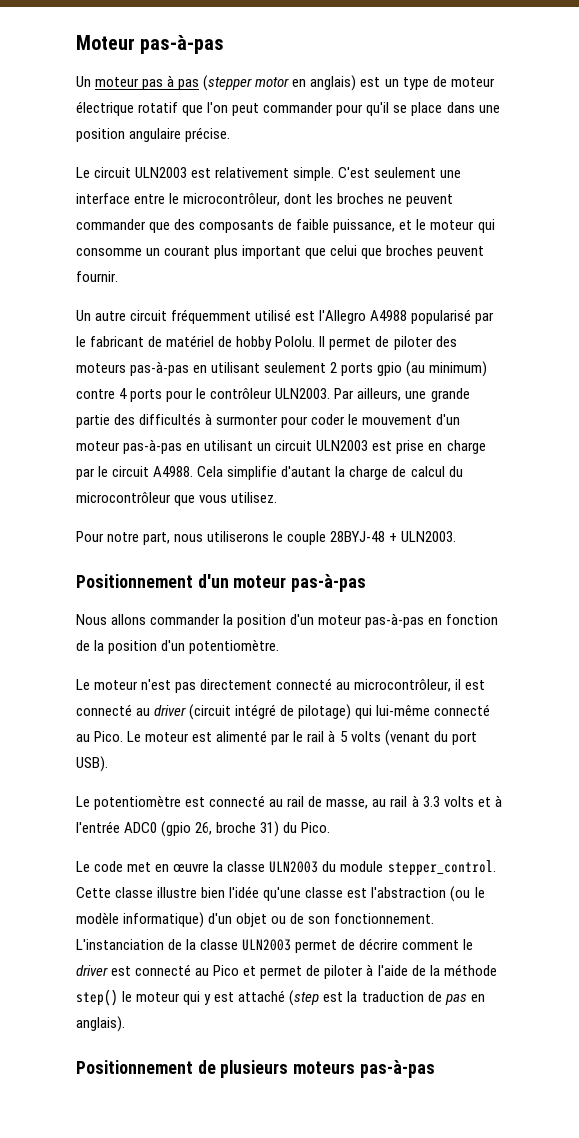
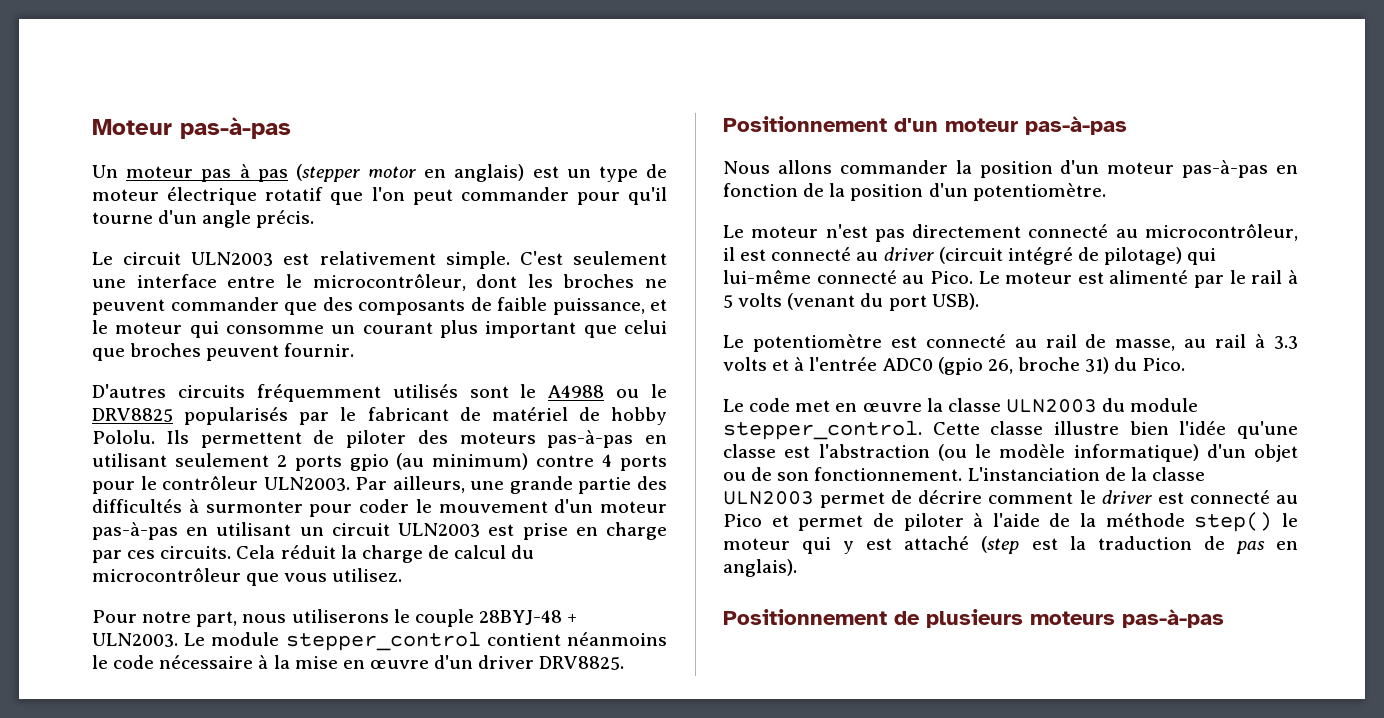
- Un moteur pas à pas (stepper motor en anglais) est un type de moteur électrique rotatif que l'on peut commander pour qu'il se place dans une position angulaire précise.
+ Un moteur pas à pas (stepper motor en anglais) est un type de moteur électrique rotatif que l'on peut commander pour qu'il tourne d'un angle précis.
- Un autre circuit fréquemment utilisé est l'Allegro A4988 popularisé par le fabricant de matériel de hobby Pololu.
+ D'autres circuits fréquemment utilisés sont le A4988 ou le DRV8825 popularisés par le fabricant de matériel de hobby Pololu.
- Il permet de piloter des moteurs pas-à-pas en utilisant seulement 2 ports gpio (au minimum) contre 4 ports pour le contrôleur ULN2003.
+ Ils permettent de piloter des moteurs pas-à-pas en utilisant seulement 2 ports gpio (au minimum) contre 4 ports pour le contrôleur ULN2003.
- Par ailleurs, une grande partie des difficultés à surmonter pour coder le mouvement d'un moteur pas-à-pas en utilisant un circuit ULN2003 est prise en charge par le circuit A4988. Cela simplifie d'autant la charge de calcul du microcontrôleur que vous utilisez.
+ Par ailleurs, une grande partie des difficultés à surmonter pour coder le mouvement d'un moteur pas-à-pas en utilisant un circuit ULN2003 est prise en charge par ces circuits. Cela réduit la charge de calcul du microcontrôleur que vous utilisez.
+ Le module stepper_control contient néanmoins le code nécessaire à la mise en œuvre d'un driver DRV8825.

